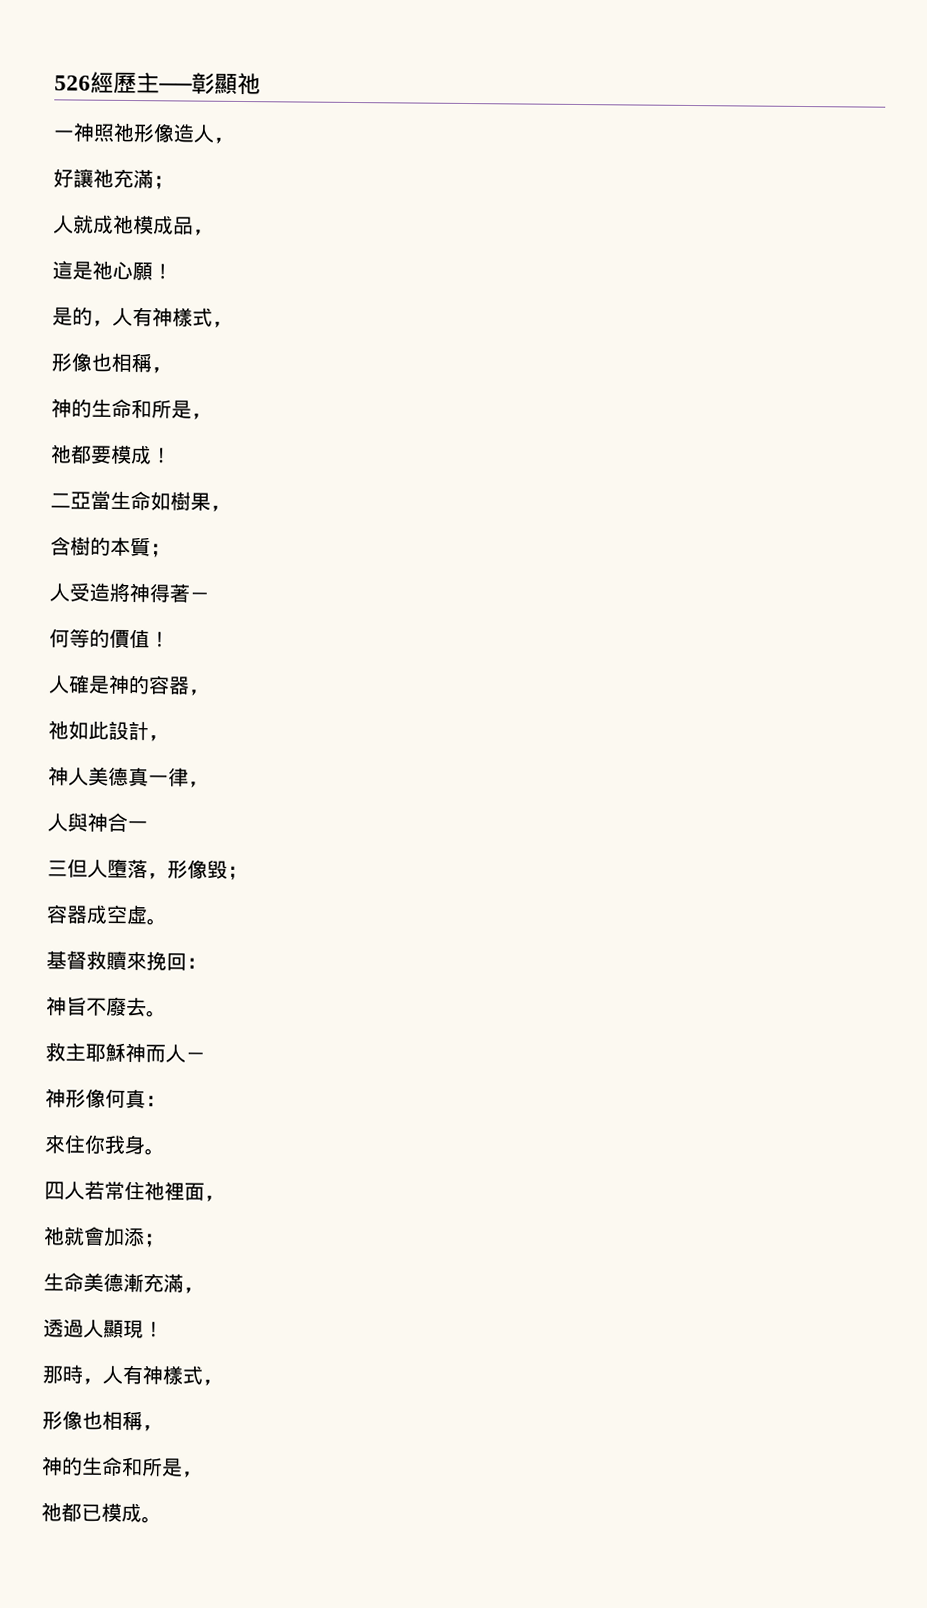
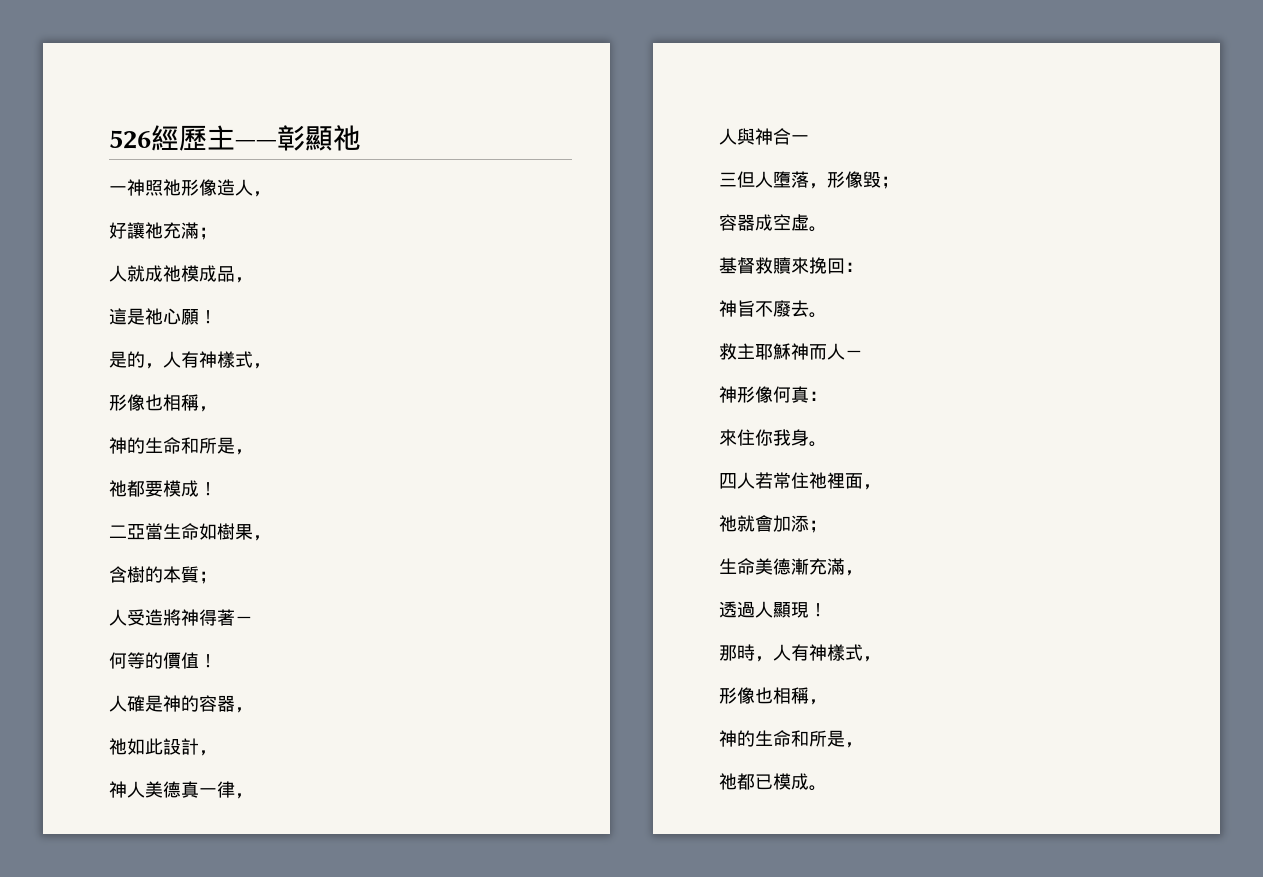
- 526經歷主──彰顯祂
+ 526經歷主——彰顯祂

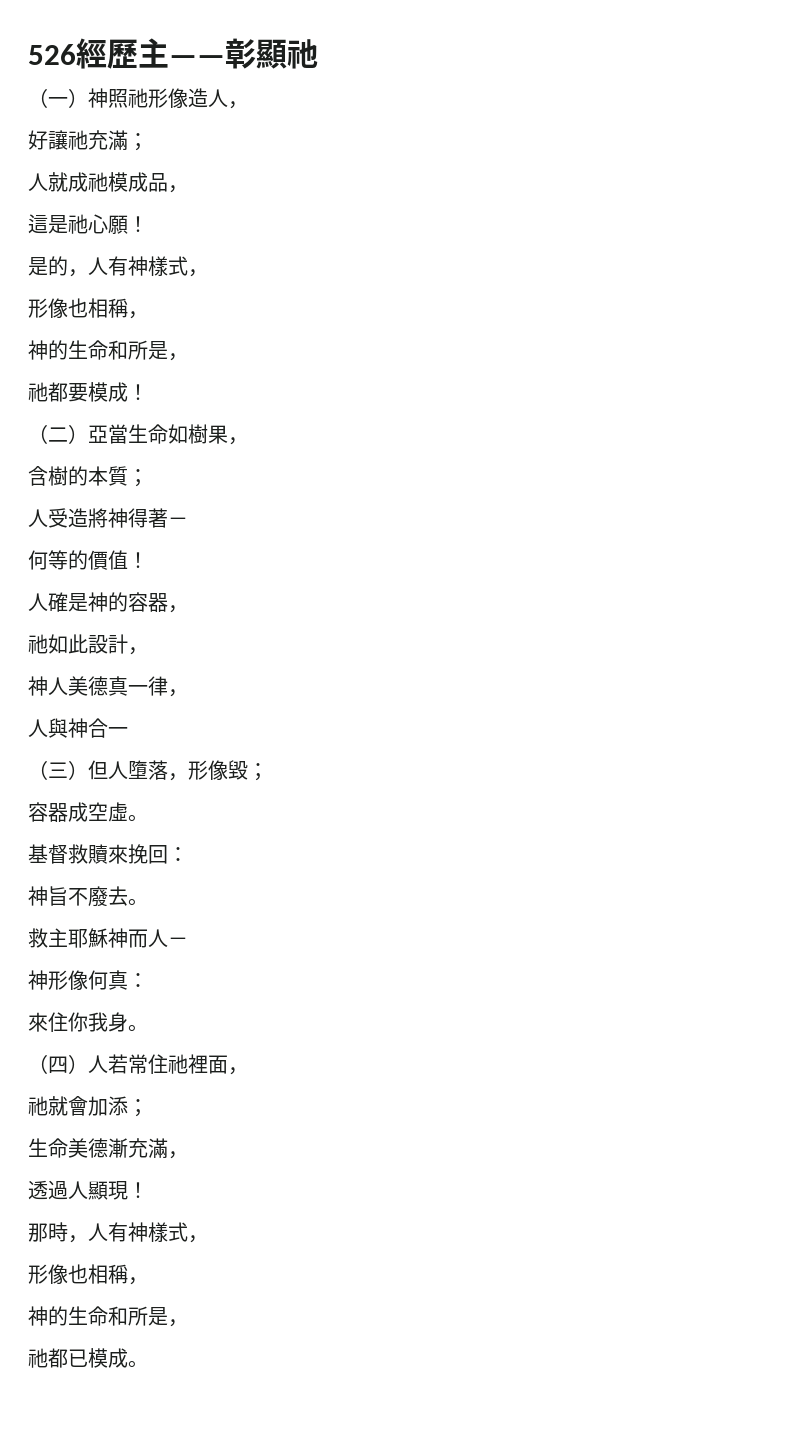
- 一神照祂形像造人，
+ （一）神照祂形像造人，
- 二亞當生命如樹果，
+ （二）亞當生命如樹果，
- 三但人墮落，形像毀；
+ （三）但人墮落，形像毀；
- 四人若常住祂裡面，
+ （四）人若常住祂裡面，

